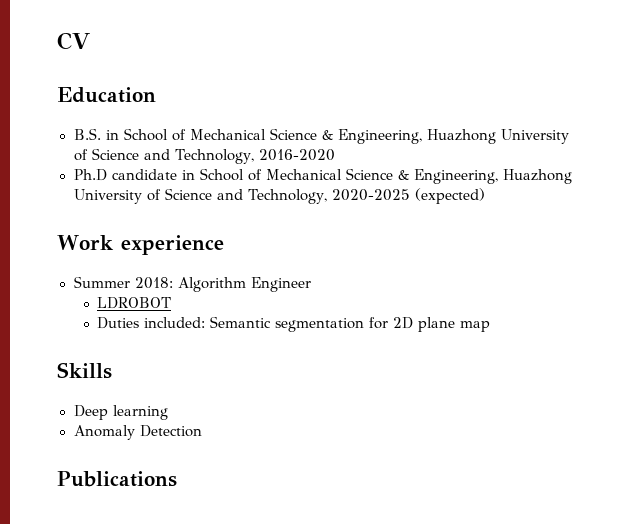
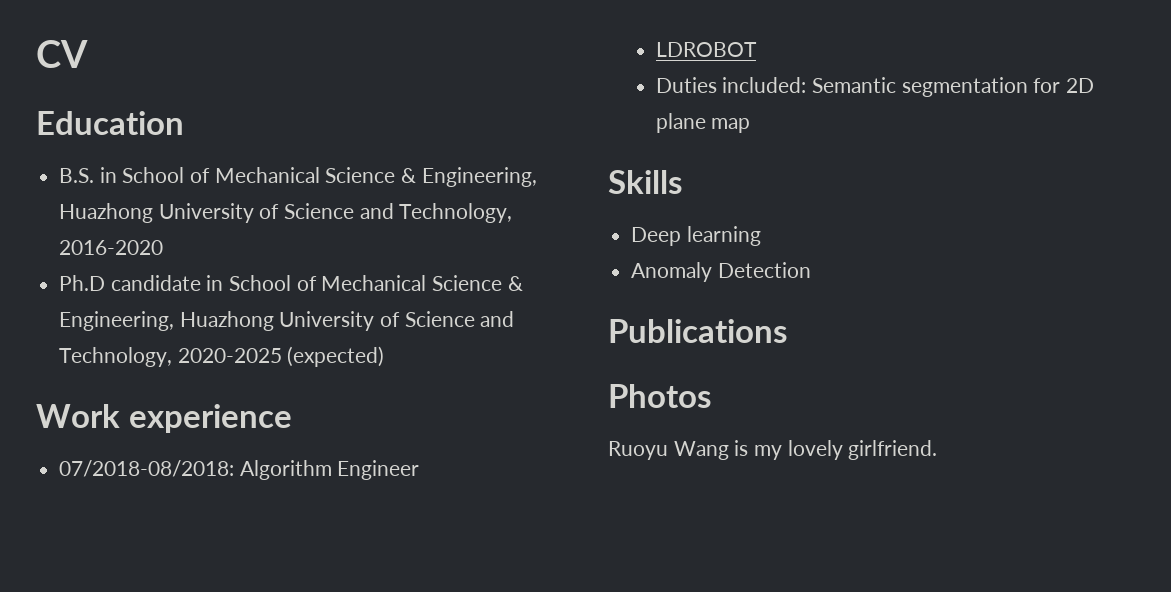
- Summer 2018: Algorithm Engineer
+ 07/2018-08/2018: Algorithm Engineer
+ Photos
+ Ruoyu Wang is my lovely girlfriend.

